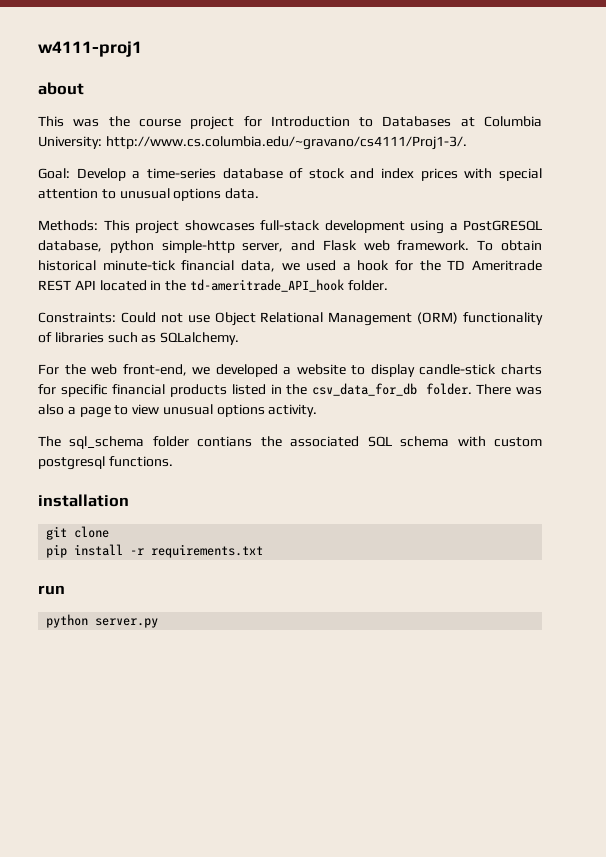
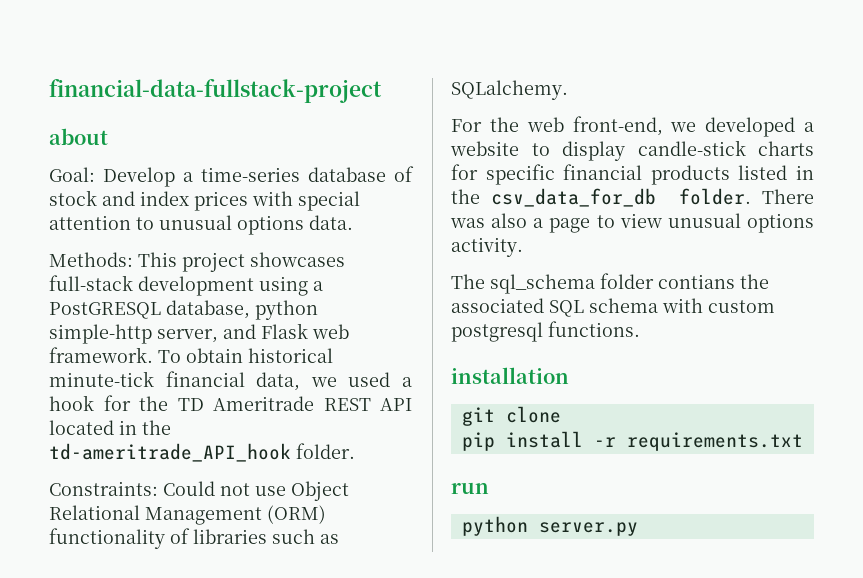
- w4111-proj1
+ financial-data-fullstack-project
- This was the course project for Introduction to Databases at Columbia University: http://www.cs.columbia.edu/~gravano/cs4111/Proj1-3/.

